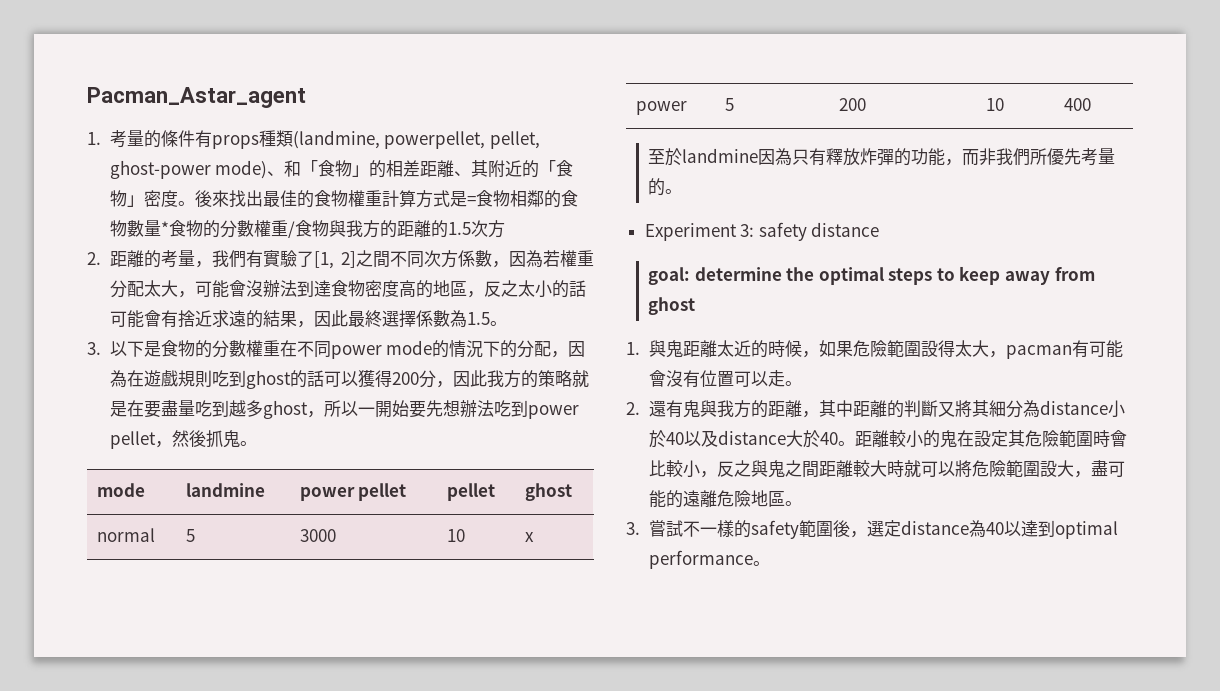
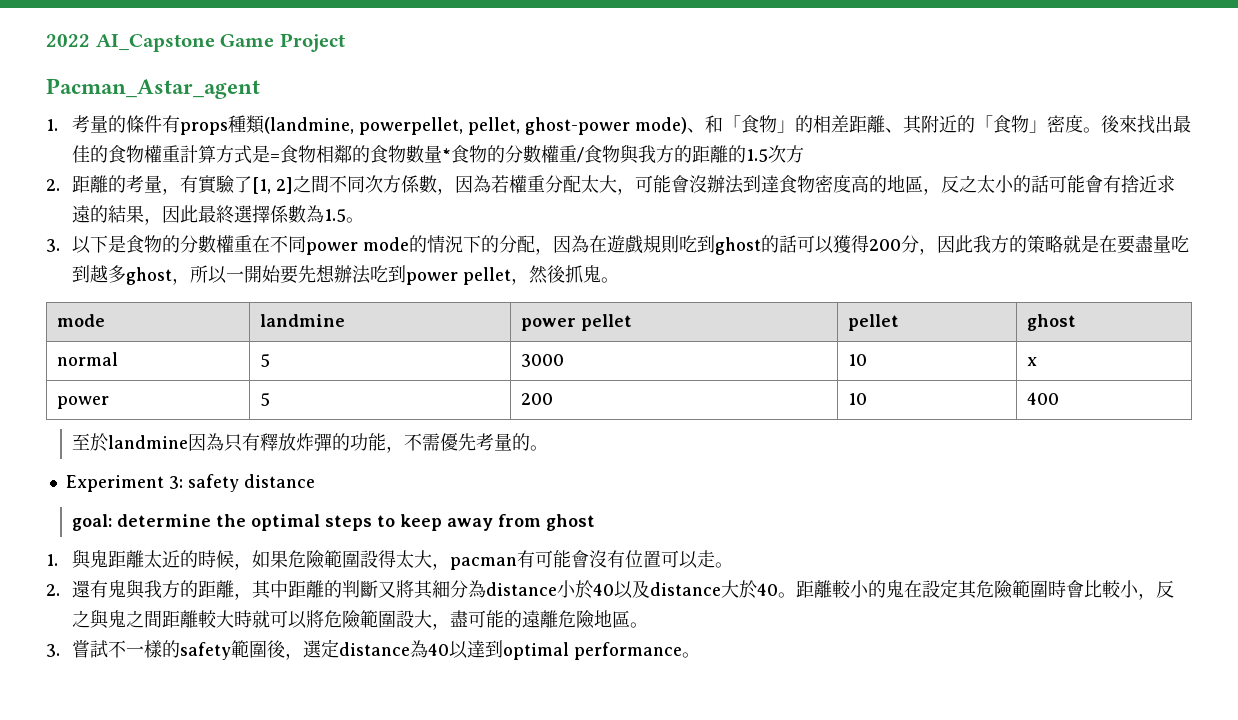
+ 2022 AI_Capstone Game Project
- 2.距離的考量，我們有實驗了[1, 2]之間不同次方係數，因為若權重分配太大，可能會沒辦法到達食物密度高的地區，反之太小的話可能會有捨近求遠的結果，因此最終選擇係數為1.5。
+ 2.距離的考量，有實驗了[1, 2]之間不同次方係數，因為若權重分配太大，可能會沒辦法到達食物密度高的地區，反之太小的話可能會有捨近求遠的結果，因此最終選擇係數為1.5。
- 至於landmine因為只有釋放炸彈的功能，而非我們所優先考量的。
+ 至於landmine因為只有釋放炸彈的功能，不需優先考量的。

